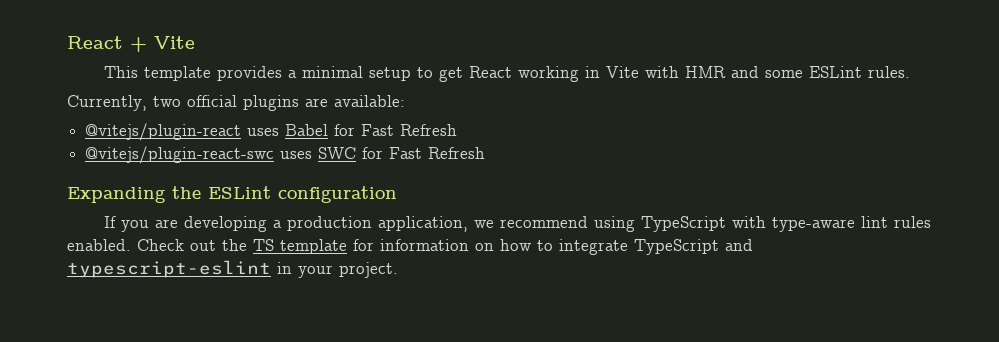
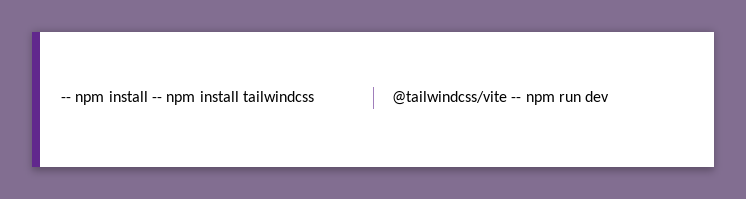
- React + Vite
- This template provides a minimal setup to get React working in Vite with HMR and some ESLint rules.
- Currently, two official plugins are available:
- @vitejs/plugin-react uses Babel for Fast Refresh
- @vitejs/plugin-react-swc uses SWC for Fast Refresh
- Expanding the ESLint configuration
- If you are developing a production application, we recommend using TypeScript with type-aware lint rules enabled. Check out the TS template for information on how to integrate TypeScript and typescript-eslint in your project.
+ -- npm install -- npm install tailwindcss @tailwindcss/vite -- npm run dev

